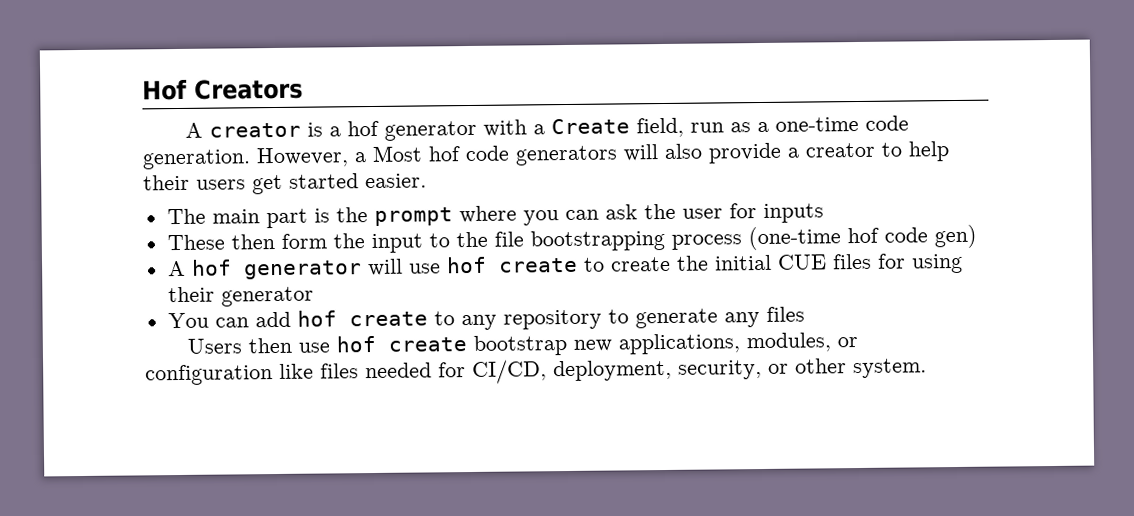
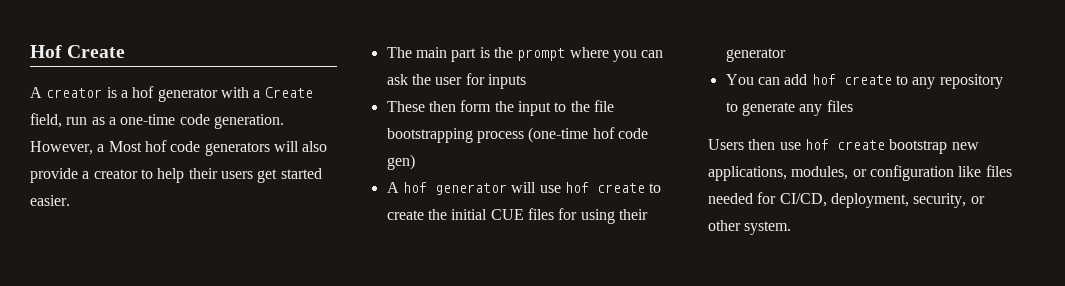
- Hof Creators
+ Hof Create

